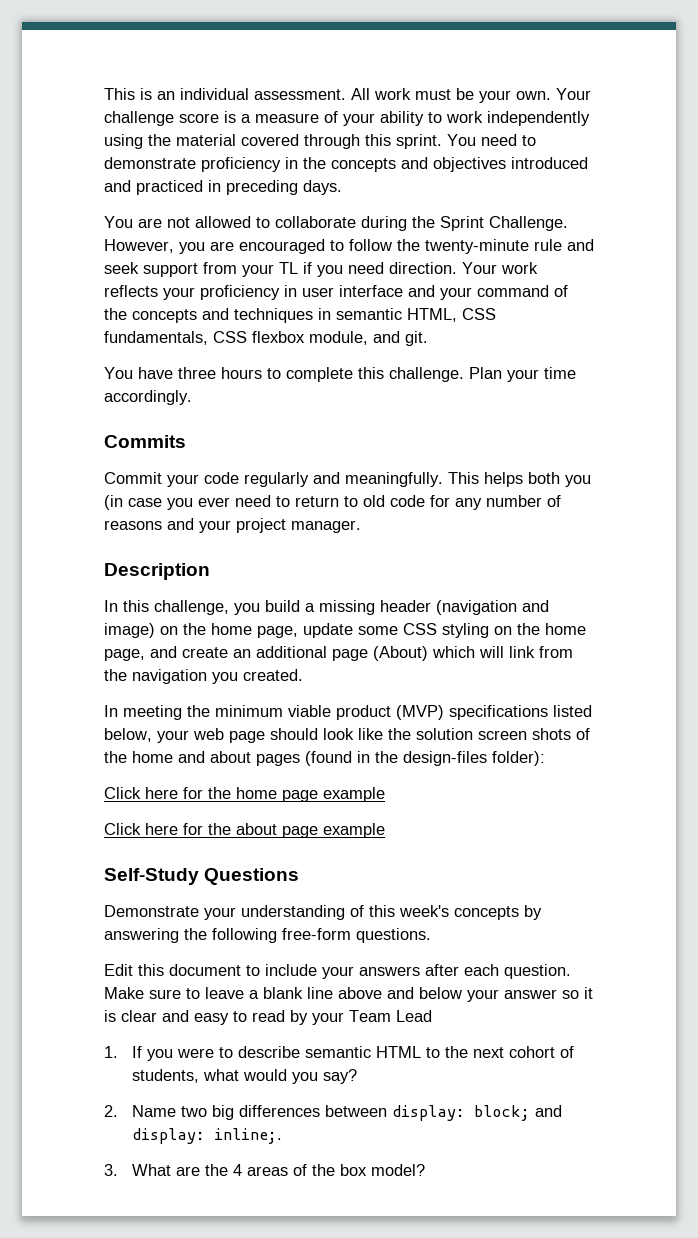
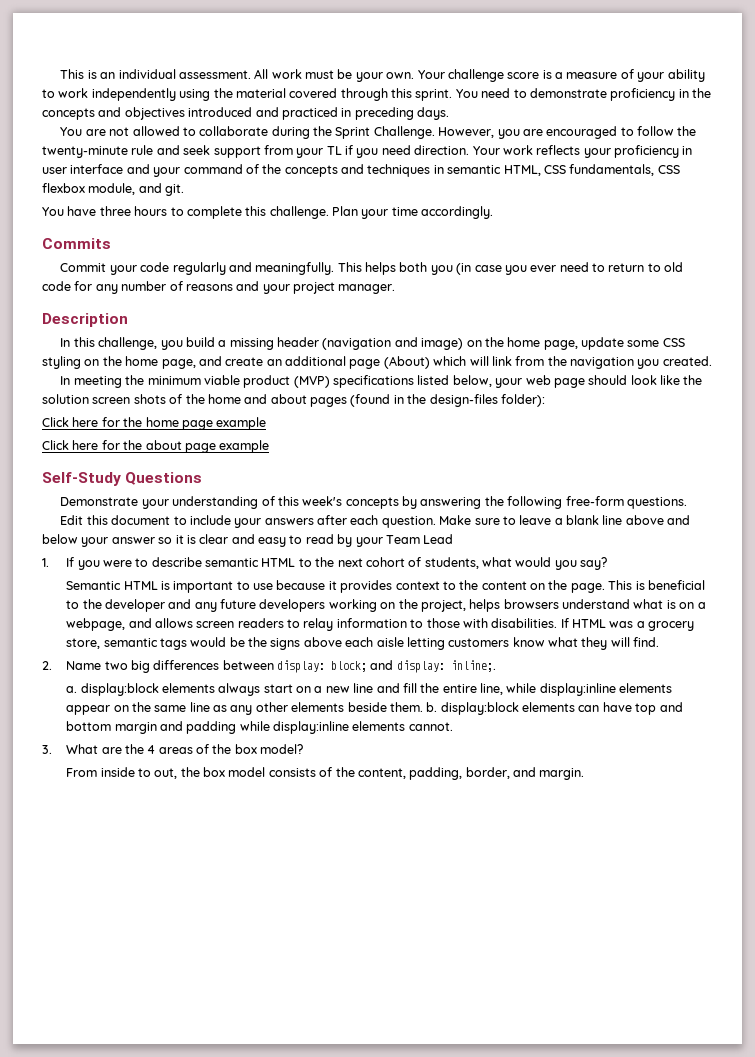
+ Semantic HTML is important to use because it provides context to the content on the page. This is beneficial to the developer and any future developers working on the project, helps browsers understand what is on a webpage, and allows screen readers to relay information to those with disabilities. If HTML was a grocery store, semantic tags would be the signs above each aisle letting customers know what they will find.
+ a. display:block elements always start on a new line and fill the entire line, while display:inline elements appear on the same line as any other elements beside them. b. display:block elements can have top and bottom margin and padding while display:inline elements cannot.
+ From inside to out, the box model consists of the content, padding, border, and margin.

